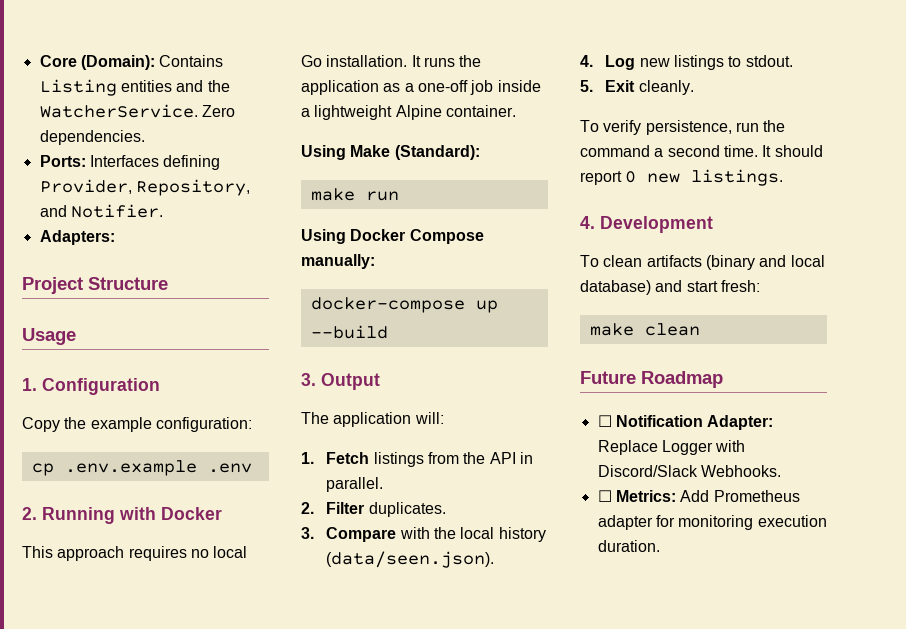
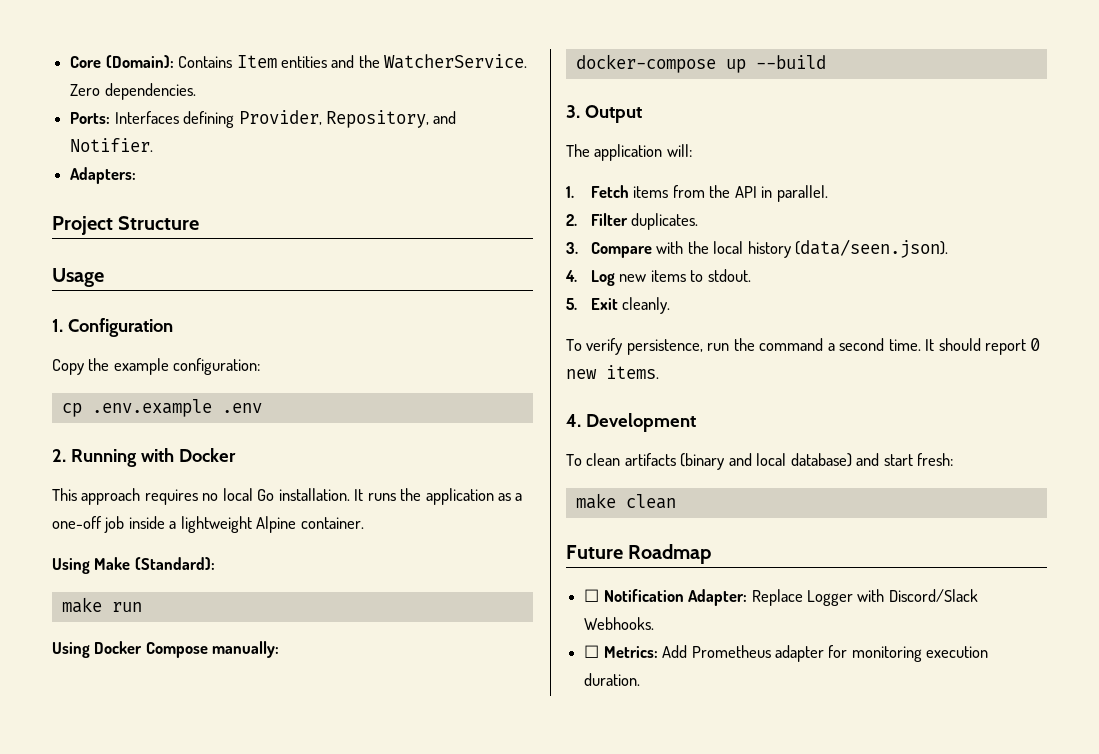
- Core (Domain): Contains Listing entities and the WatcherService.
+ Core (Domain): Contains Item entities and the WatcherService.
- 1. Fetch listings from the API in parallel.
+ 1. Fetch items from the API in parallel.
- 4. Log new listings to stdout.
+ 4. Log new items to stdout.
- It should report 0 new listings.
+ It should report 0 new items.

